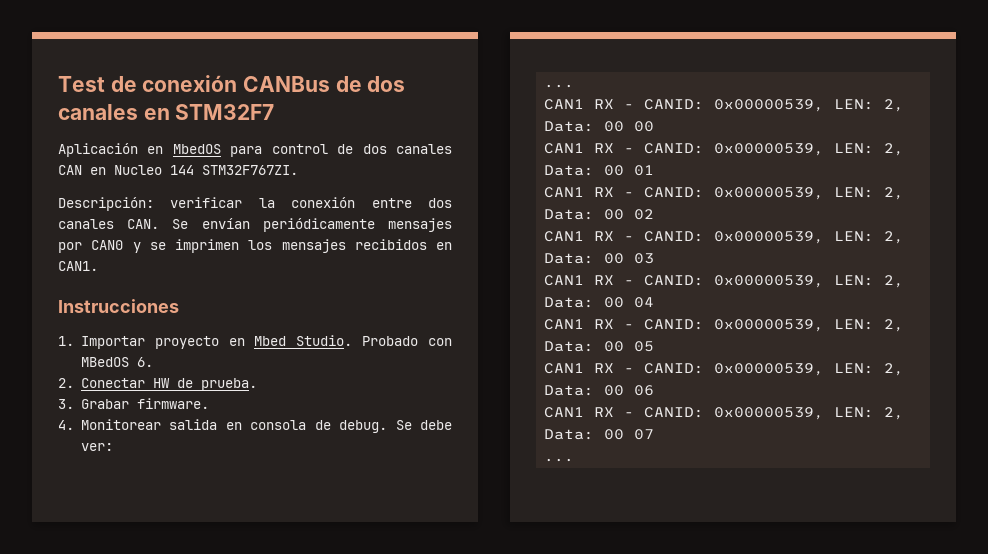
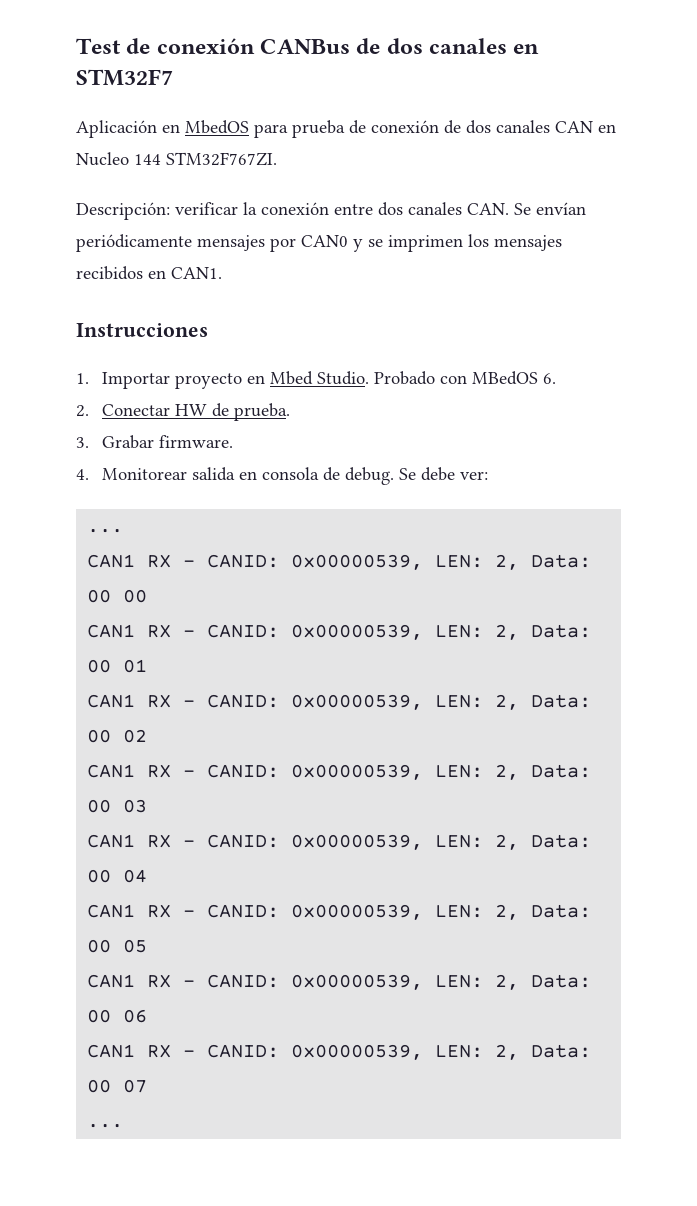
- Aplicación en MbedOS para control de dos canales CAN en Nucleo 144 STM32F767ZI.
+ Aplicación en MbedOS para prueba de conexión de dos canales CAN en Nucleo 144 STM32F767ZI.

